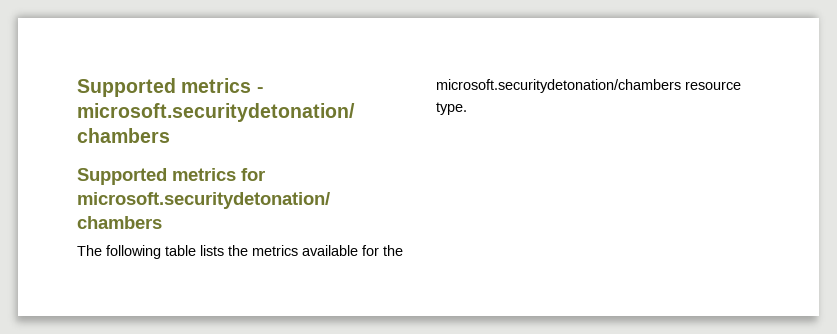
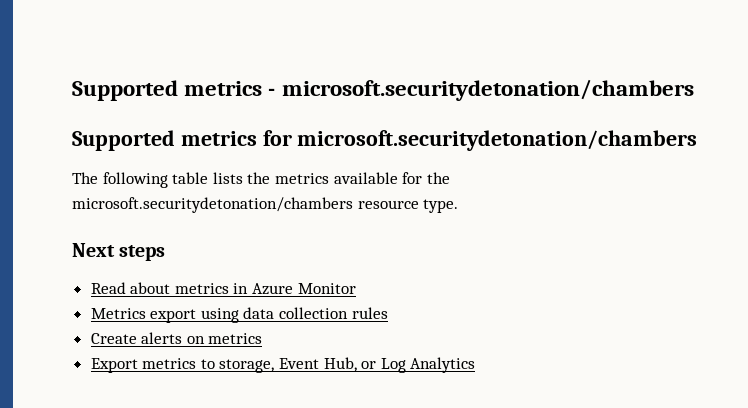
+ Next steps
+ Read about metrics in Azure Monitor
+ Metrics export using data collection rules
+ Create alerts on metrics
+ Export metrics to storage, Event Hub, or Log Analytics

